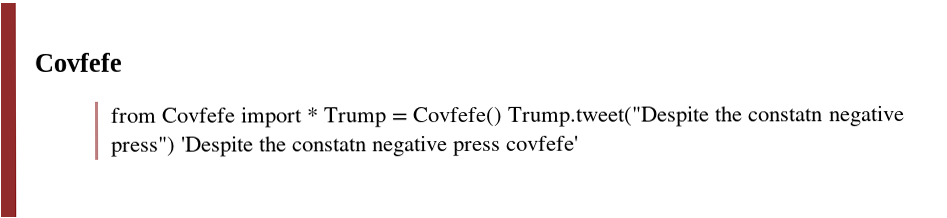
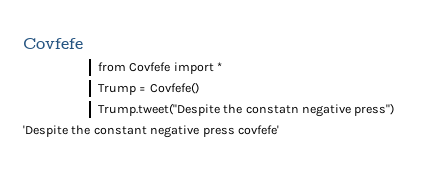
- from Covfefe import * Trump = Covfefe() Trump.tweet("Despite the constatn negative press") 'Despite the constatn negative press covfefe'
+ from Covfefe import *
+ Trump = Covfefe()
+ Trump.tweet("Despite the constatn negative press")
+ 'Despite the constant negative press covfefe'

